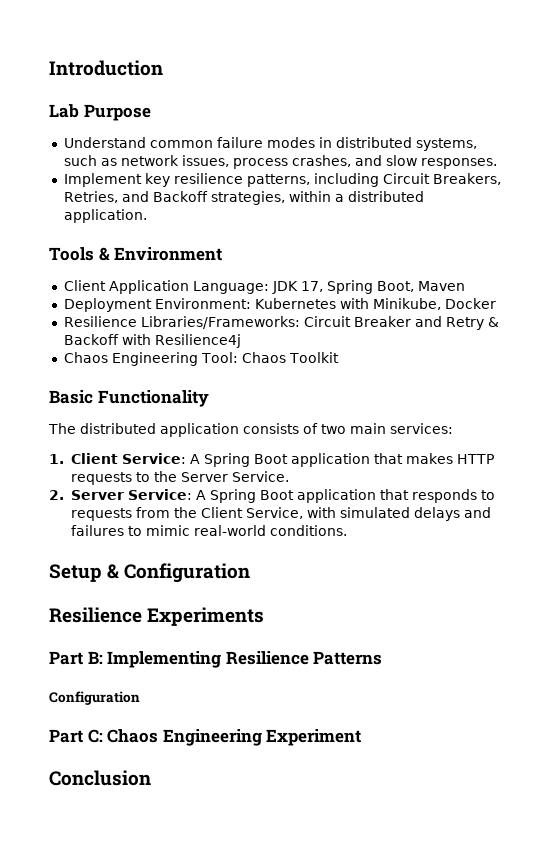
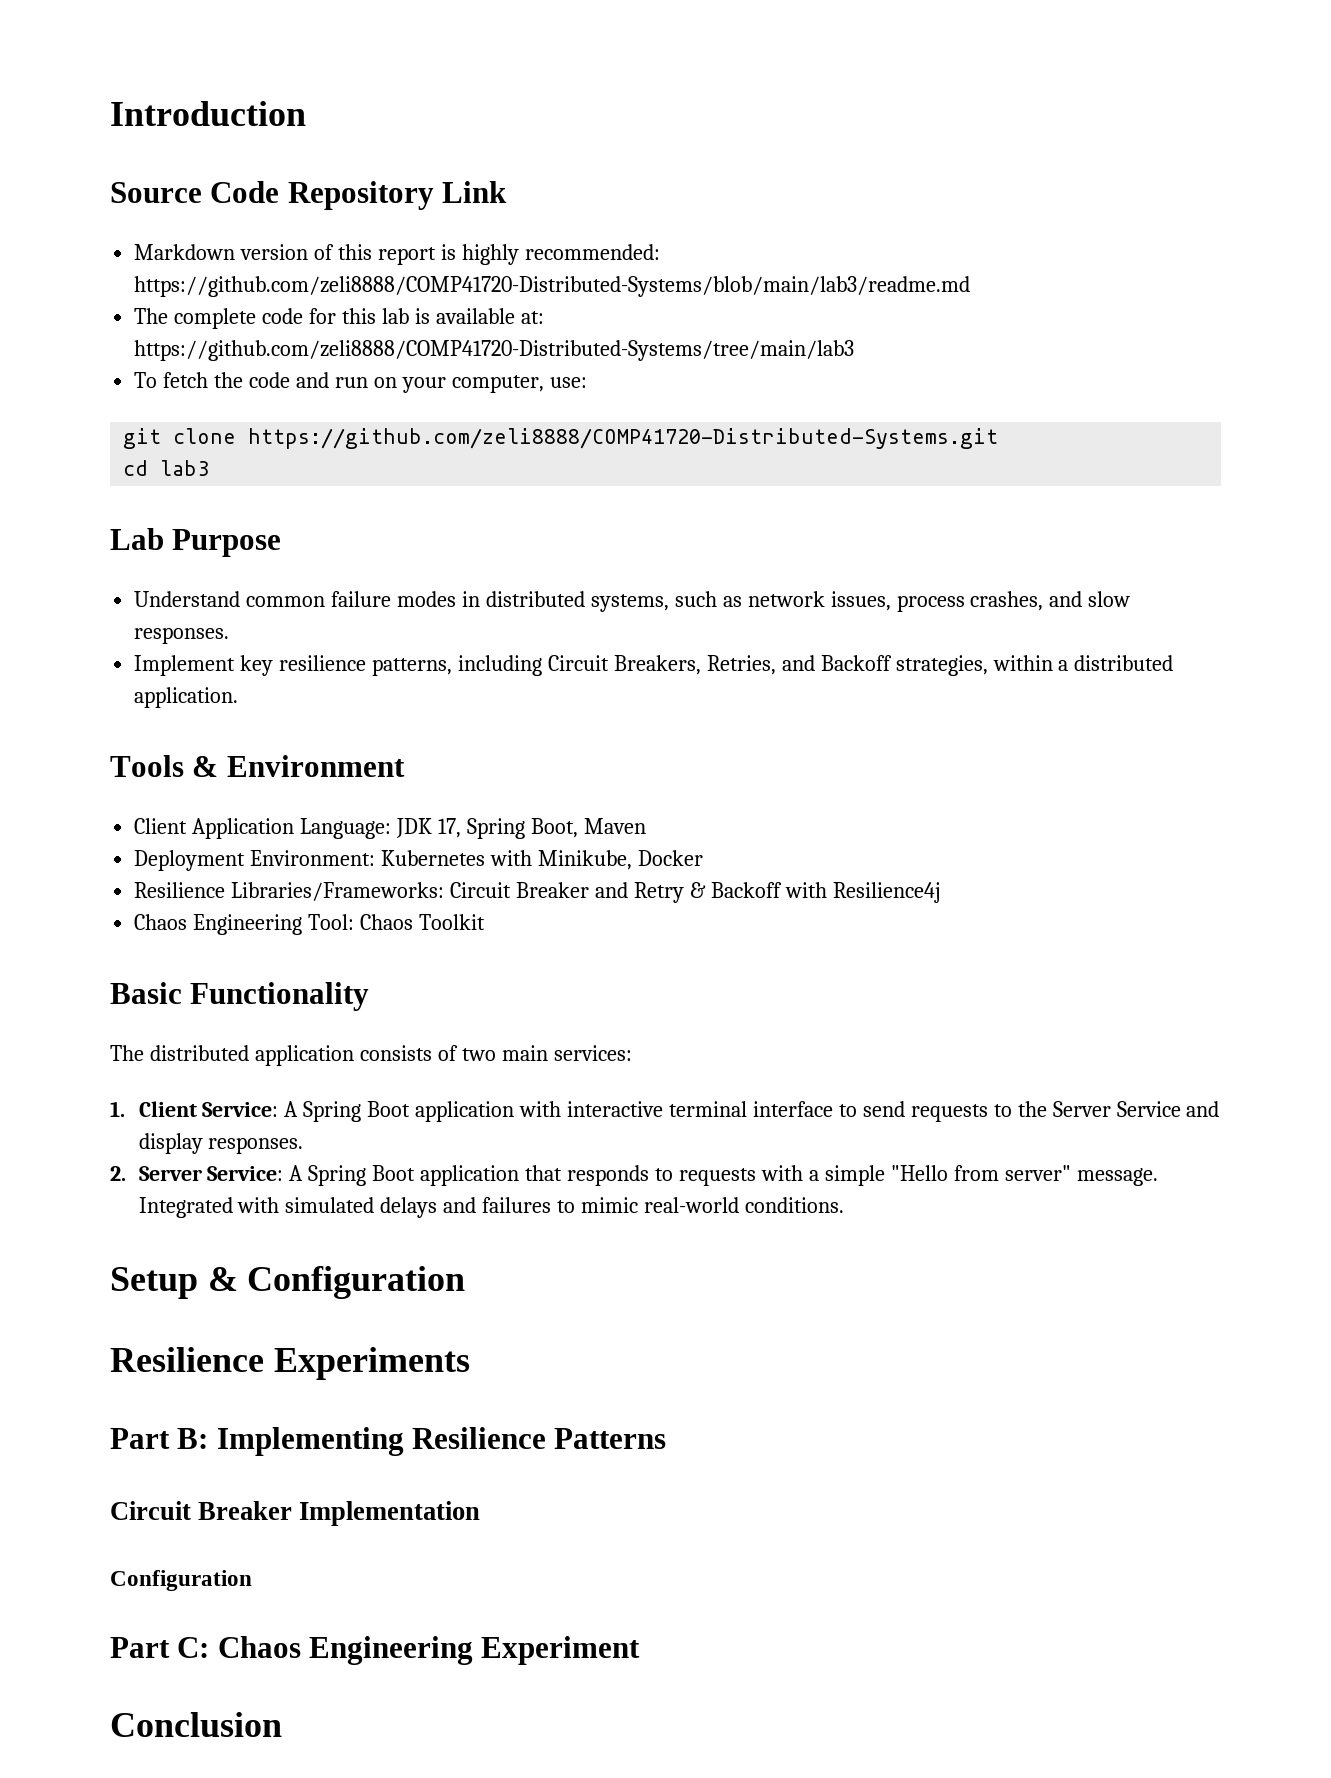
+ Source Code Repository Link
+ Markdown version of this report is highly recommended: https://github.com/zeli8888/COMP41720-Distributed-Systems/blob/main/lab3/readme.md
+ The complete code for this lab is available at: https://github.com/zeli8888/COMP41720-Distributed-Systems/tree/main/lab3
+ To fetch the code and run on your computer, use:
+ git clone https://github.com/zeli8888/COMP41720-Distributed-Systems.git
+ cd lab3
- 1. Client Service: A Spring Boot application that makes HTTP requests to the Server Service.
+ 1. Client Service: A Spring Boot application with interactive terminal interface to send requests to the Server Service and display responses.
- 2. Server Service: A Spring Boot application that responds to requests from the Client Service, with simulated delays and failures to mimic real-world conditions.
+ 2. Server Service: A Spring Boot application that responds to requests with a simple "Hello from server" message. Integrated with simulated delays and failures to mimic real-world conditions.
+ Circuit Breaker Implementation

